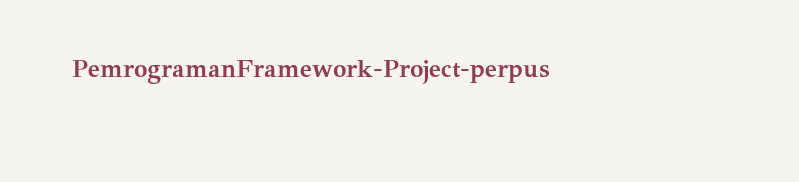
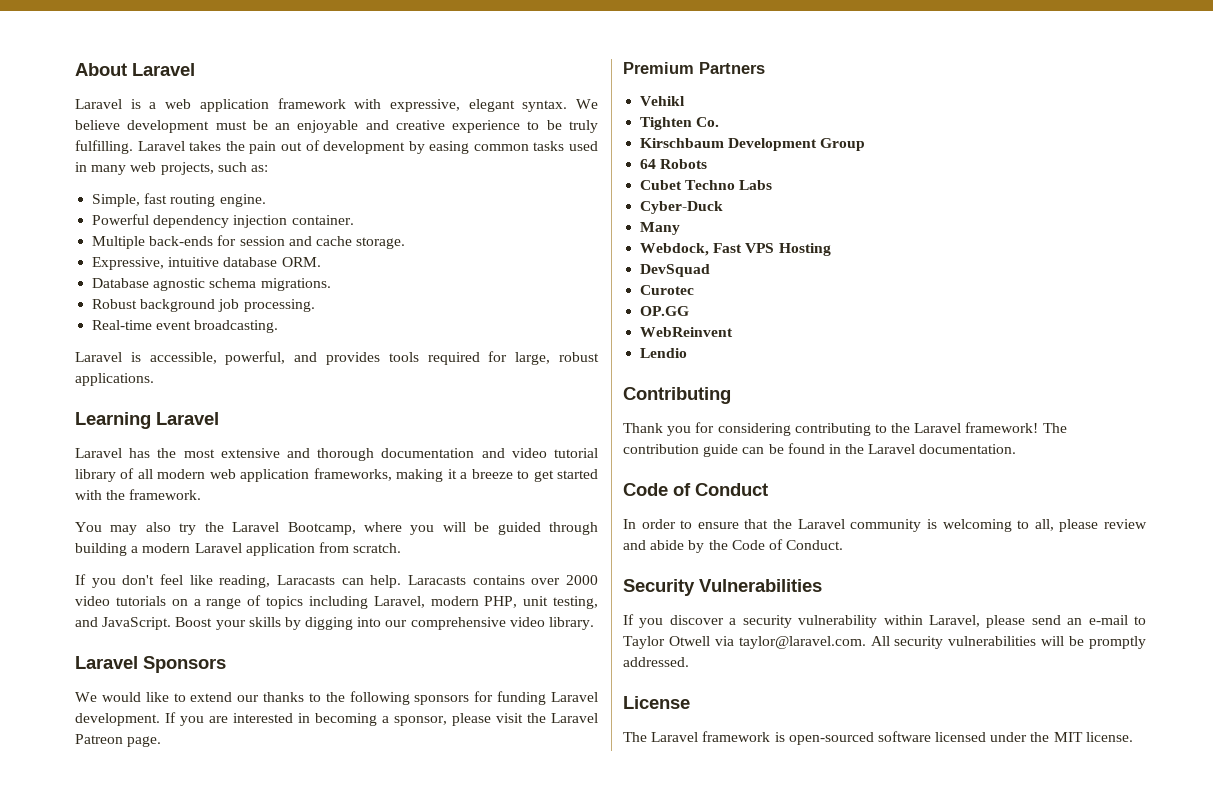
- PemrogramanFramework-Project-perpus
+ About Laravel
+ Laravel is a web application framework with expressive, elegant syntax. We believe development must be an enjoyable and creative experience to be truly fulfilling. Laravel takes the pain out of development by easing common tasks used in many web projects, such as:
+ Simple, fast routing engine.
+ Powerful dependency injection container.
+ Multiple back-ends for session and cache storage.
+ Expressive, intuitive database ORM.
+ Database agnostic schema migrations.
+ Robust background job processing.
+ Real-time event broadcasting.
+ Laravel is accessible, powerful, and provides tools required for large, robust applications.
+ Learning Laravel
+ Laravel has the most extensive and thorough documentation and video tutorial library of all modern web application frameworks, making it a breeze to get started with the framework.
+ You may also try the Laravel Bootcamp, where you will be guided through building a modern Laravel application from scratch.
+ If you don't feel like reading, Laracasts can help. Laracasts contains over 2000 video tutorials on a range of topics including Laravel, modern PHP, unit testing, and JavaScript. Boost your skills by digging into our comprehensive video library.
+ Laravel Sponsors
+ We would like to extend our thanks to the following sponsors for funding Laravel development. If you are interested in becoming a sponsor, please visit the Laravel Patreon page.
+ Premium Partners
+ Vehikl
+ Tighten Co.
+ Kirschbaum Development Group
+ 64 Robots
+ Cubet Techno Labs
+ Cyber-Duck
+ Many
+ Webdock, Fast VPS Hosting
+ DevSquad
+ Curotec
+ OP.GG
+ WebReinvent
+ Lendio
+ Contributing
+ Thank you for considering contributing to the Laravel framework! The contribution guide can be found in the Laravel documentation.
+ Code of Conduct
+ In order to ensure that the Laravel community is welcoming to all, please review and abide by the Code of Conduct.
+ Security Vulnerabilities
+ If you discover a security vulnerability within Laravel, please send an e-mail to Taylor Otwell via taylor@laravel.com. All security vulnerabilities will be promptly addressed.
+ License
+ The Laravel framework is open-sourced software licensed under the MIT license.

